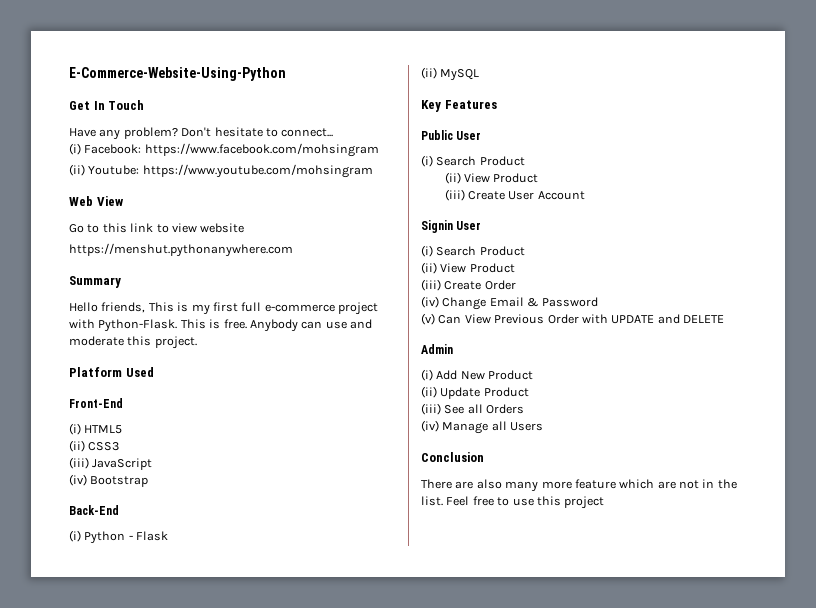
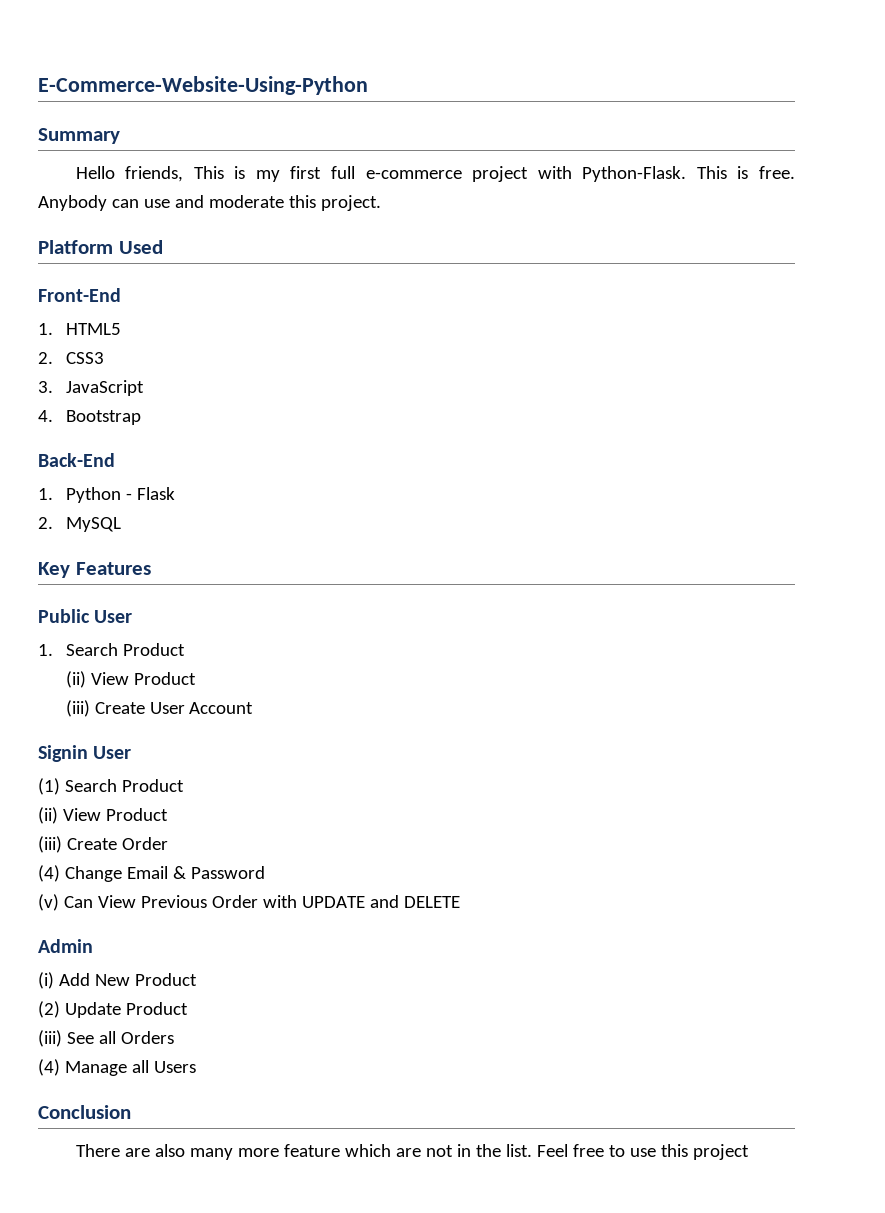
- Get In Touch
- Have any problem? Don't hesitate to connect...
- (i) Facebook: https://www.facebook.com/mohsingram
- (ii) Youtube: https://www.youtube.com/mohsingram
- Web View
- Go to this link to view website
- https://menshut.pythonanywhere.com
- (i) HTML5
+ 1. HTML5
- (ii) CSS3
+ 2. CSS3
- (iii) JavaScript
+ 3. JavaScript
- (iv) Bootstrap
+ 4. Bootstrap
- (i) Python - Flask
+ 1. Python - Flask
- (ii) MySQL
+ 2. MySQL
  Public User
- (i) Search Product
+ 1. Search Product
  Signin User
- (i) Search Product
+ (1) Search Product
- (iv) Change Email & Password
+ (4) Change Email & Password
- (ii) Update Product
+ (2) Update Product
- (iv) Manage all Users
+ (4) Manage all Users

